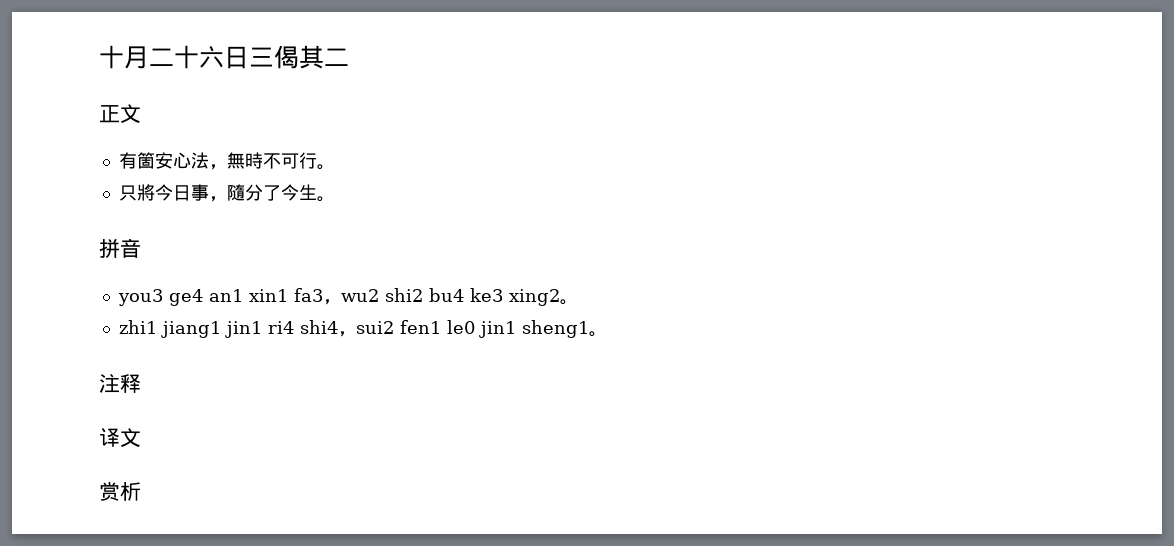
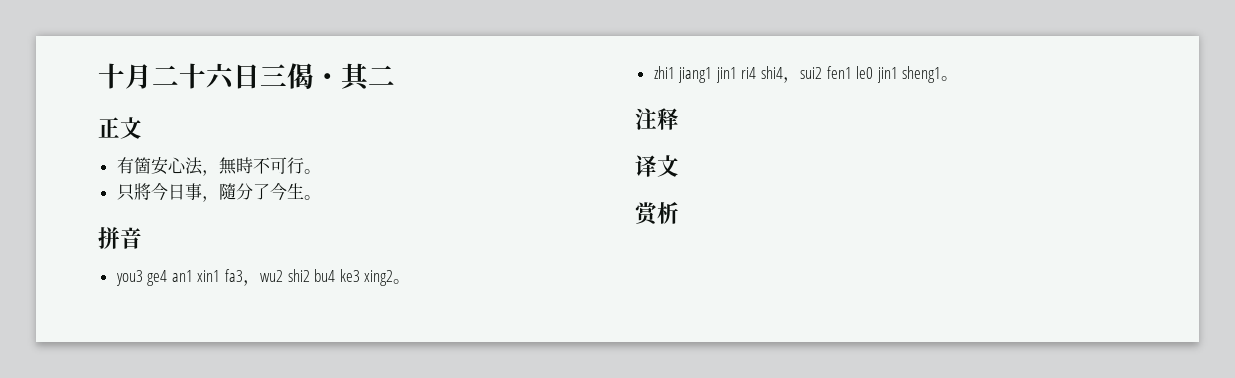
- 十月二十六日三偈其二
+ 十月二十六日三偈・其二

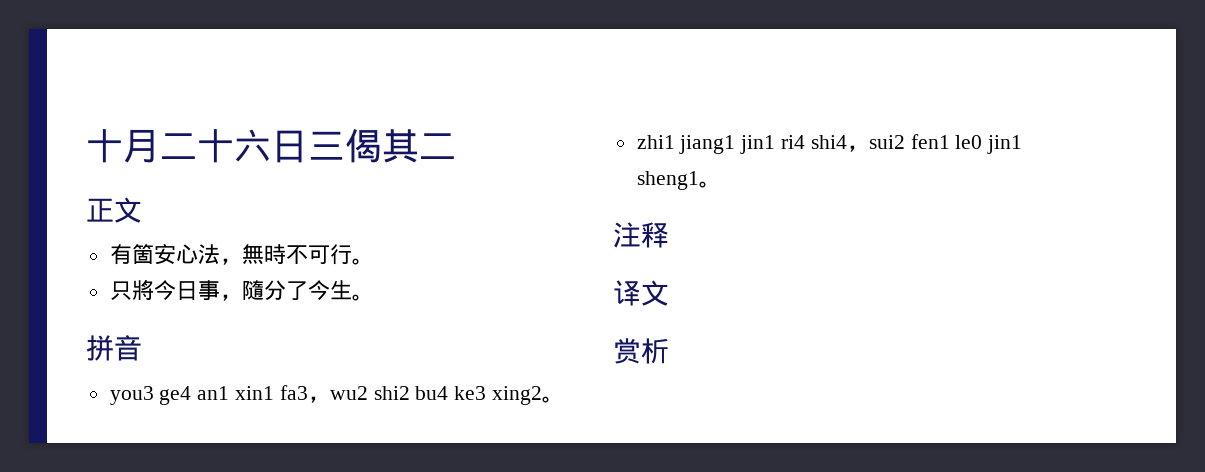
- 十月二十六日三偈・其二
+ 十月二十六日三偈其二

